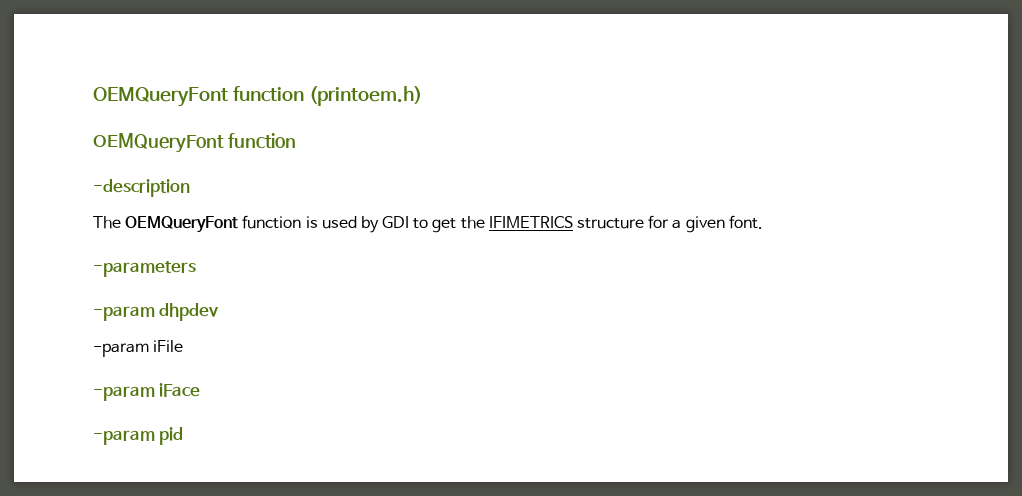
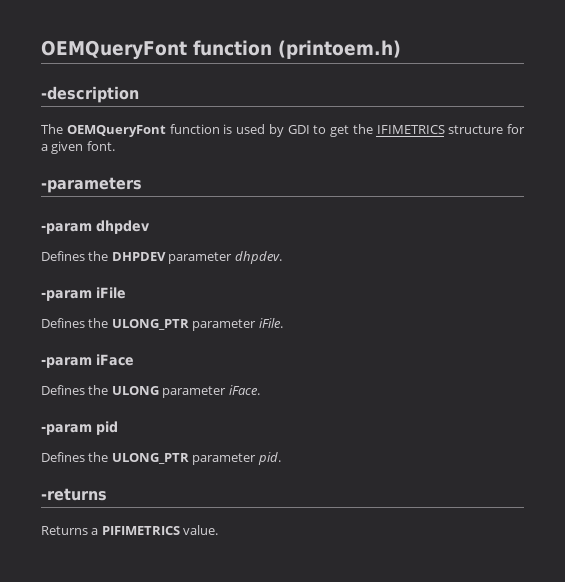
  OEMQueryFont function (printoem.h)
- OEMQueryFont function
+ Defines the DHPDEV parameter dhpdev.
  -param iFile
+ Defines the ULONG_PTR parameter iFile.
  -param iFace
+ Defines the ULONG parameter iFace.
  -param pid
+ Defines the ULONG_PTR parameter pid.
+ -returns
+ Returns a PIFIMETRICS value.

